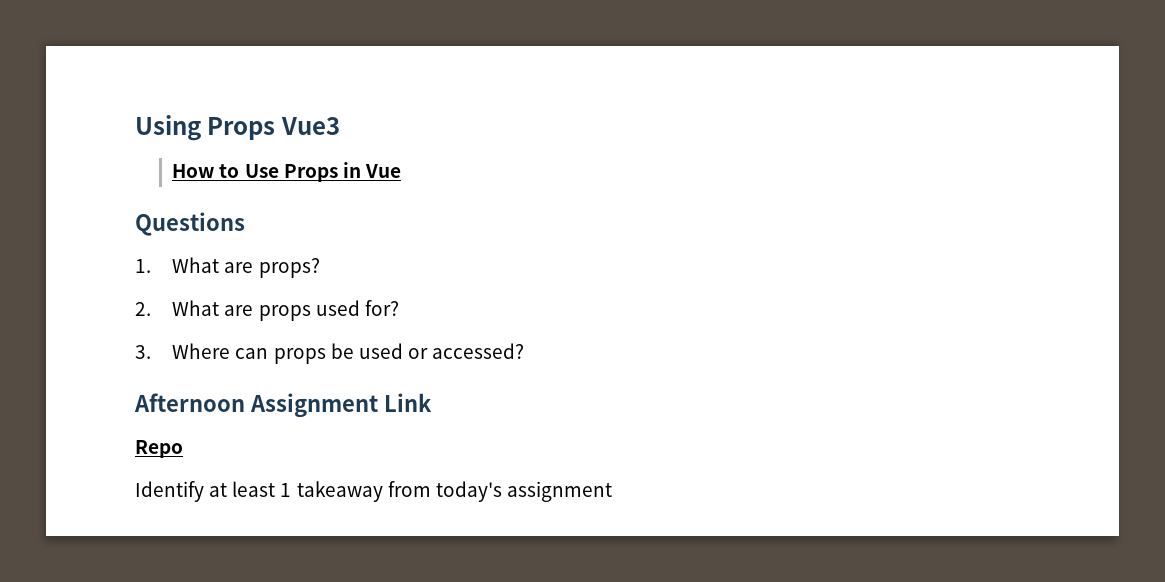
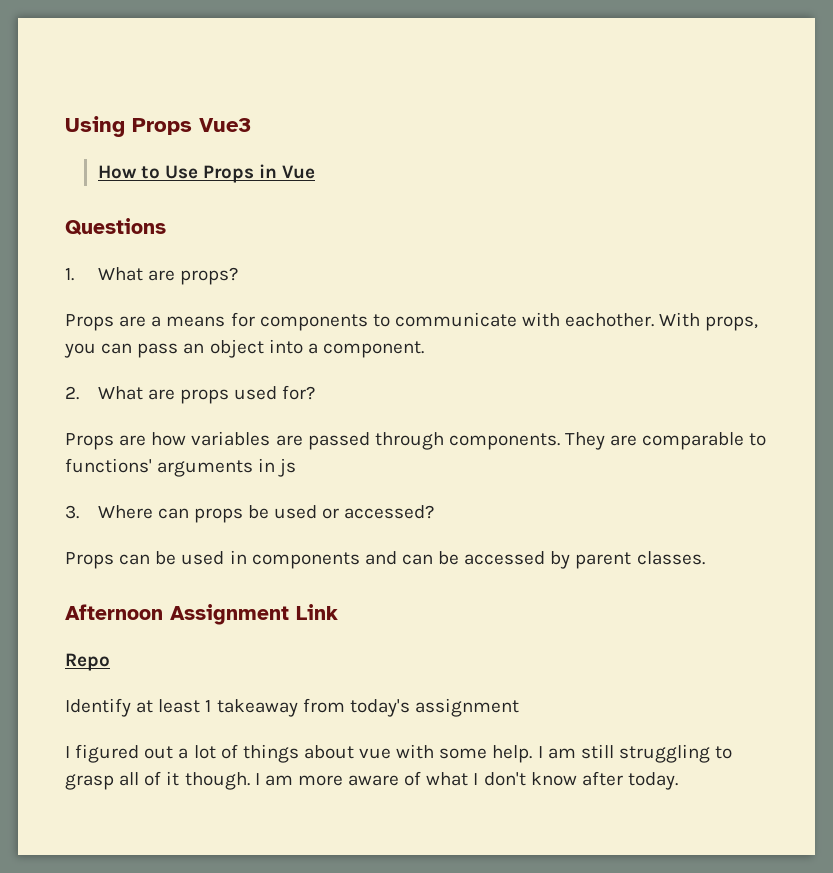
+ Props are a means for components to communicate with eachother. With props, you can pass an object into a component.
+ Props are how variables are passed through components. They are comparable to functions' arguments in js
+ Props can be used in components and can be accessed by parent classes.
+ I figured out a lot of things about vue with some help. I am still struggling to grasp all of it though. I am more aware of what I don't know after today.

